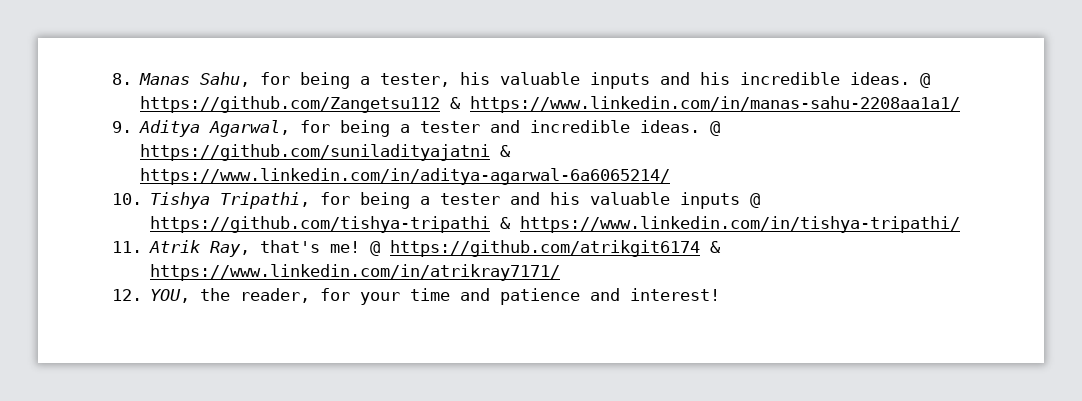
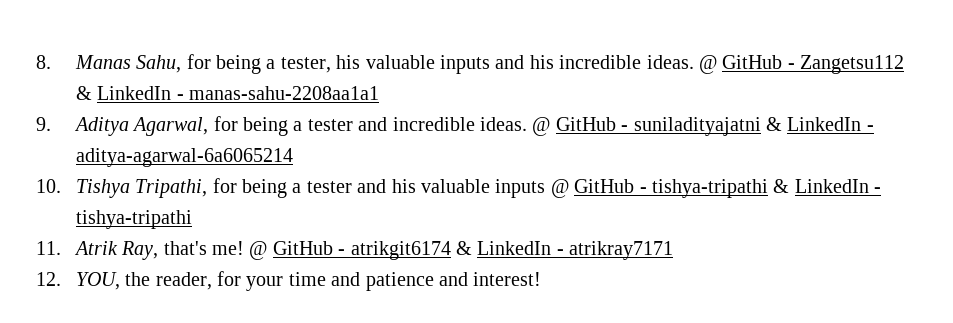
- @ https://github.com/Zangetsu112 & https://www.linkedin.com/in/manas-sahu-2208aa1a1/
+ @ GitHub - Zangetsu112 & LinkedIn - manas-sahu-2208aa1a1
- @ https://github.com/suniladityajatni & https://www.linkedin.com/in/aditya-agarwal-6a6065214/
+ @ GitHub - suniladityajatni & LinkedIn - aditya-agarwal-6a6065214
- 10. Tishya Tripathi, for being a tester and his valuable inputs @ https://github.com/tishya-tripathi & https://www.linkedin.com/in/tishya-tripathi/
+ 10. Tishya Tripathi, for being a tester and his valuable inputs @ GitHub - tishya-tripathi & LinkedIn - tishya-tripathi
- @ https://github.com/atrikgit6174 & https://www.linkedin.com/in/atrikray7171/
+ @ GitHub - atrikgit6174 & LinkedIn - atrikray7171

